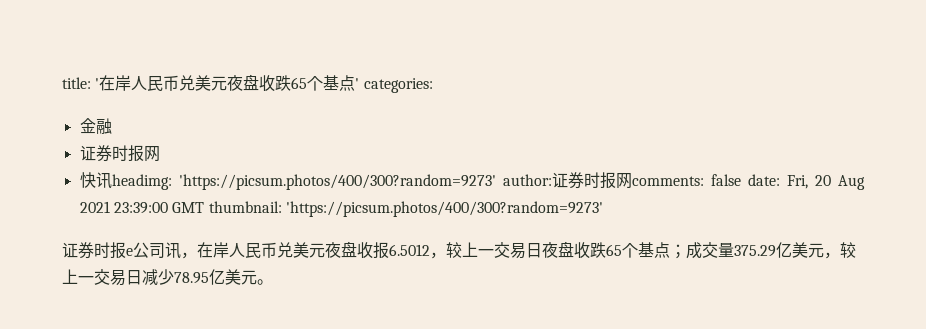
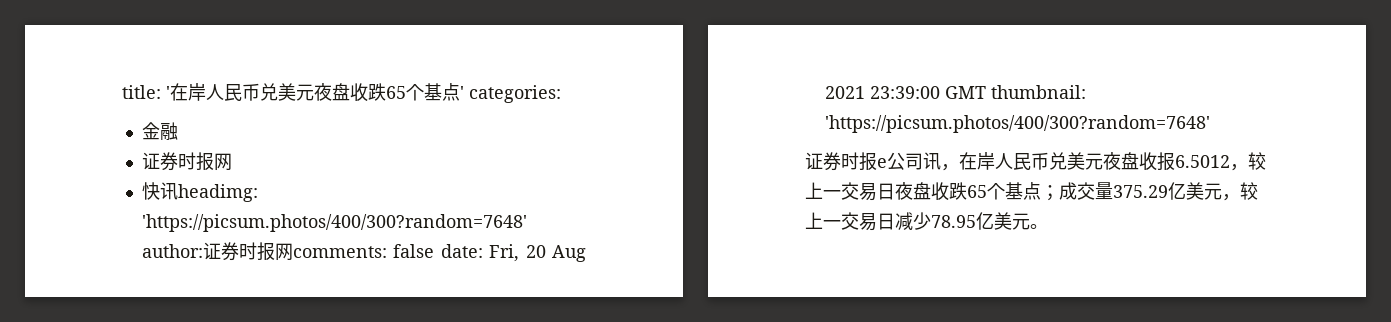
- 快讯headimg: 'https://picsum.photos/400/300?random=9273' author:证券时报网comments: false date: Fri, 20 Aug 2021 23:39:00 GMT thumbnail: 'https://picsum.photos/400/300?random=9273'
+ 快讯headimg: 'https://picsum.photos/400/300?random=7648' author:证券时报网comments: false date: Fri, 20 Aug 2021 23:39:00 GMT thumbnail: 'https://picsum.photos/400/300?random=7648'

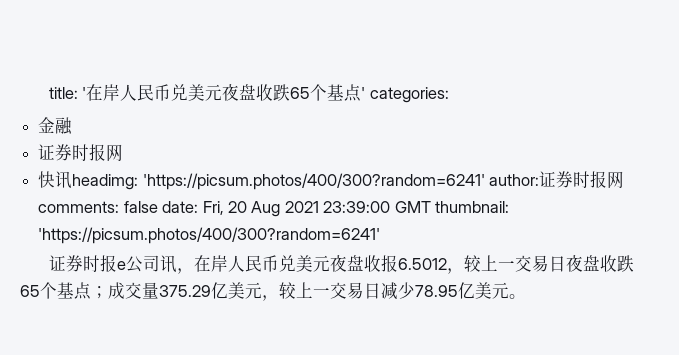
- 快讯headimg: 'https://picsum.photos/400/300?random=7648' author:证券时报网comments: false date: Fri, 20 Aug 2021 23:39:00 GMT thumbnail: 'https://picsum.photos/400/300?random=7648'
+ 快讯headimg: 'https://picsum.photos/400/300?random=6241' author:证券时报网comments: false date: Fri, 20 Aug 2021 23:39:00 GMT thumbnail: 'https://picsum.photos/400/300?random=6241'

